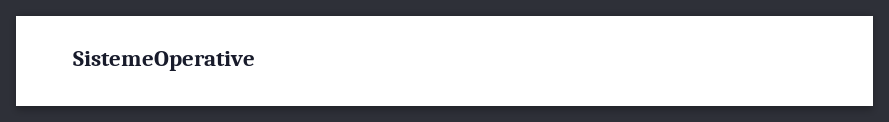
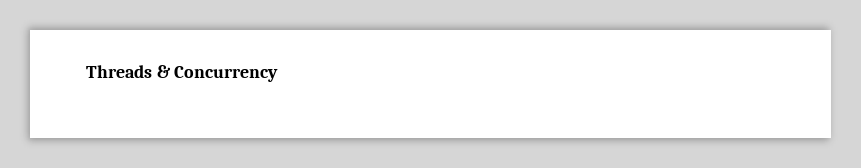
- SistemeOperative
+ Threads & Concurrency

